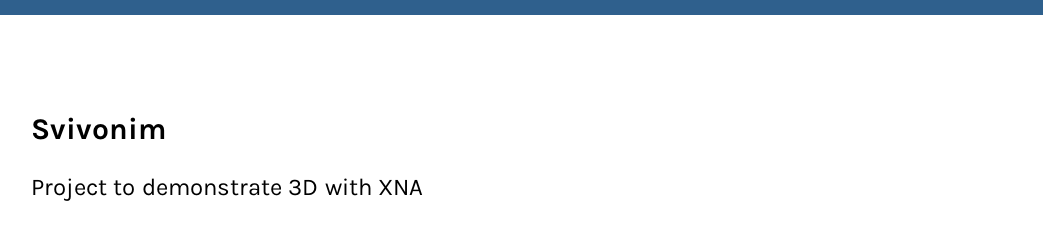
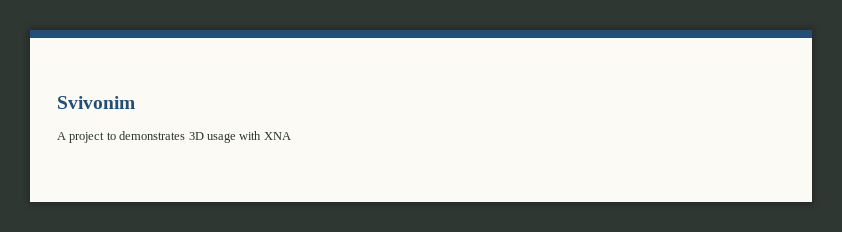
- Project to demonstrate 3D with XNA
+ A project to demonstrates 3D usage with XNA

